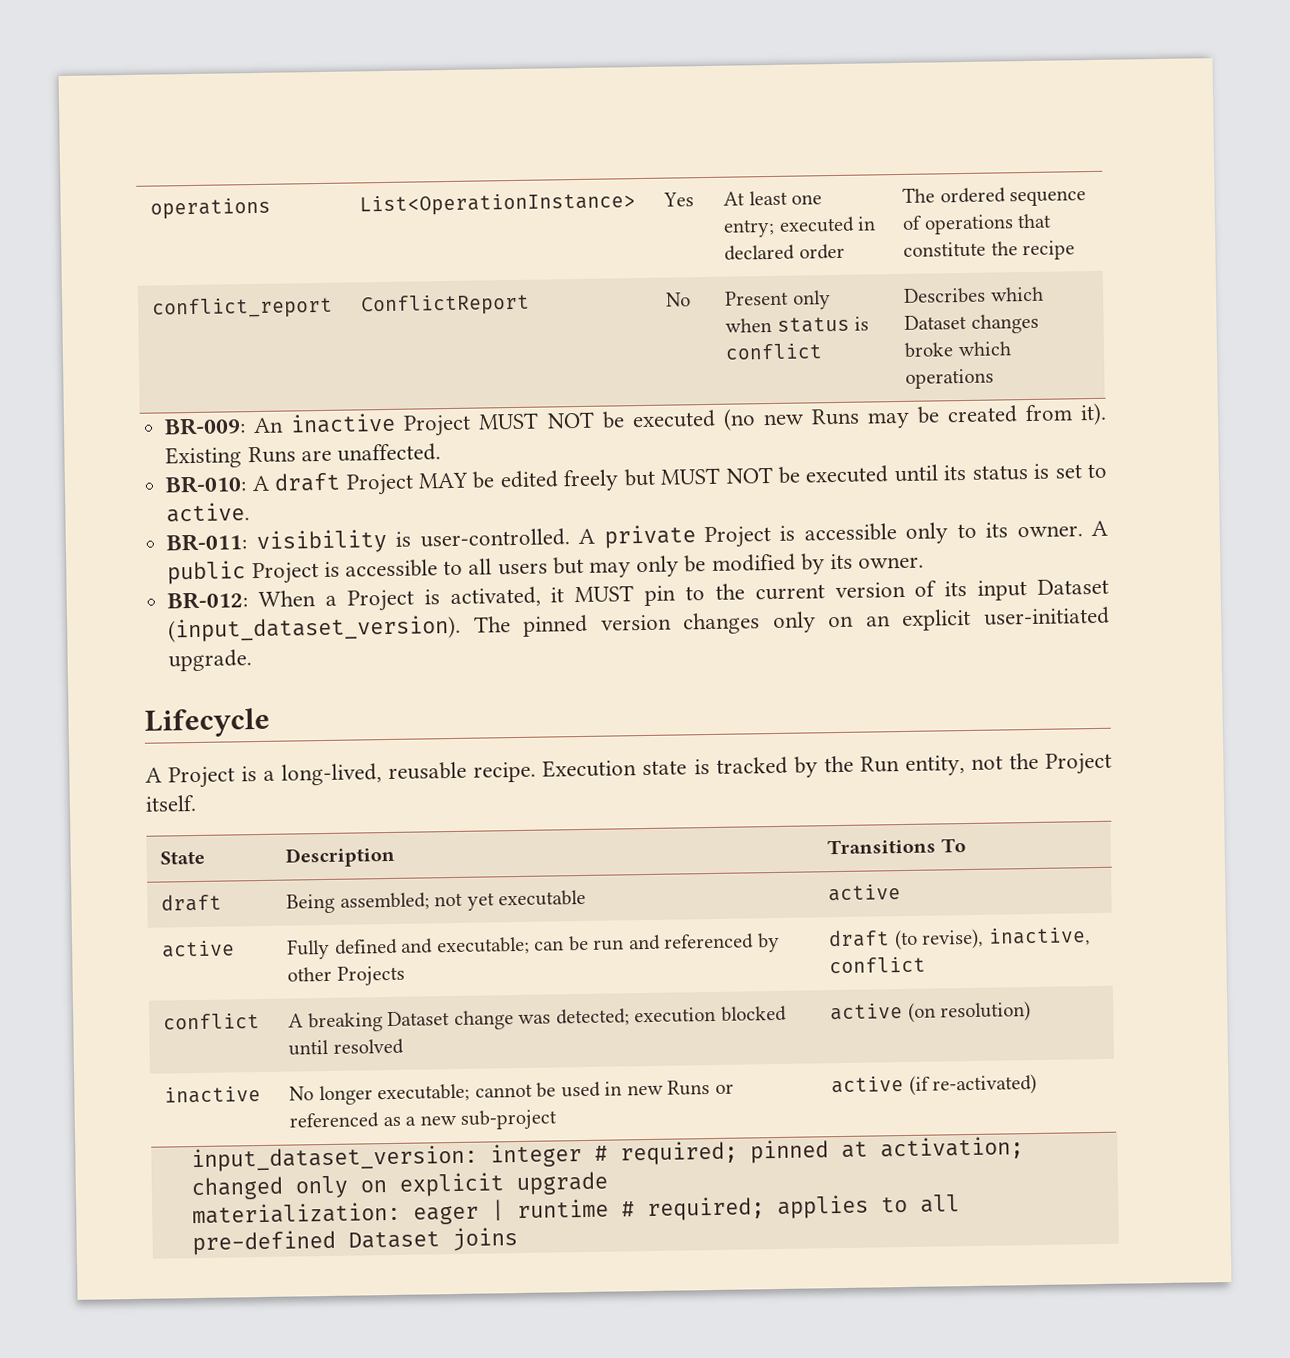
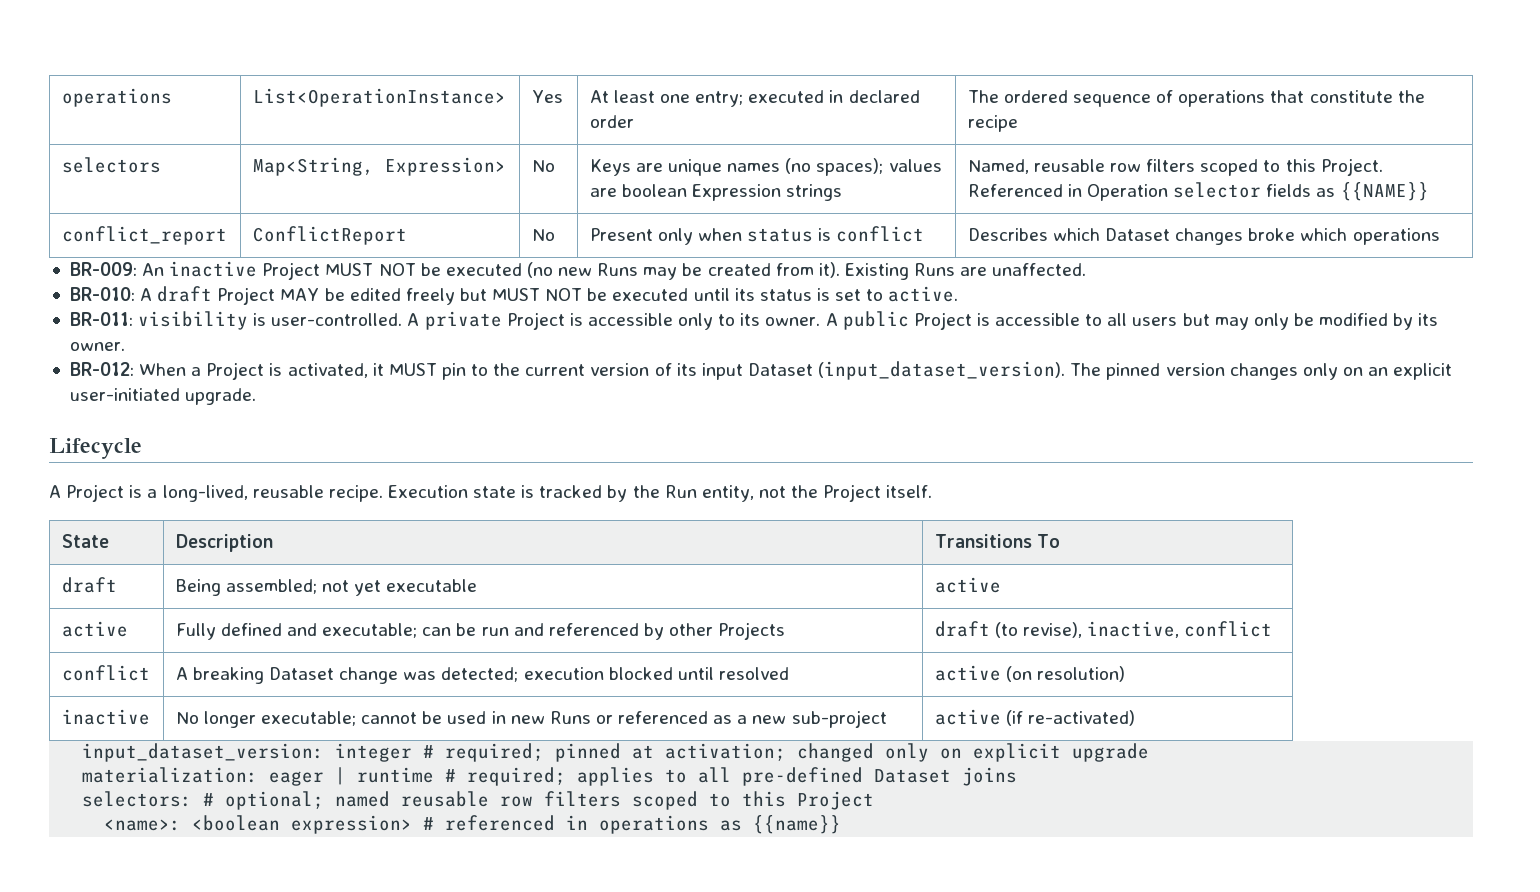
+ selectors | Map<String, Expression> | No | Keys are unique names (no spaces); values are boolean Expression strings | Named, reusable row filters scoped to this Project. Referenced in Operation selector fields as {{NAME}}
+ selectors: # optional; named reusable row filters scoped to this Project
+ <name>: <boolean expression> # referenced in operations as {{name}}

